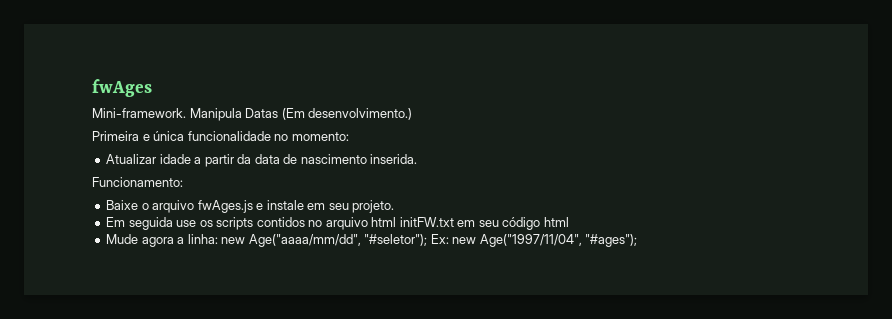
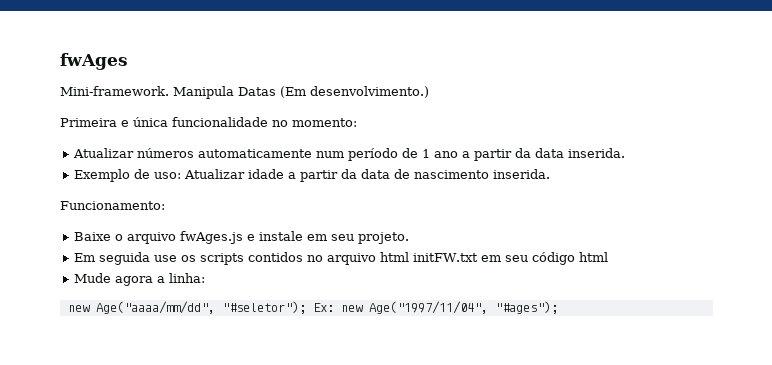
- Atualizar idade a partir da data de nascimento inserida.
+ Atualizar números automaticamente num período de 1 ano a partir da data inserida.
+ Exemplo de uso: Atualizar idade a partir da data de nascimento inserida.
- Mude agora a linha: new Age("aaaa/mm/dd", "#seletor"); Ex: new Age("1997/11/04", "#ages");
+ Mude agora a linha:
+ new Age("aaaa/mm/dd", "#seletor"); Ex: new Age("1997/11/04", "#ages");

